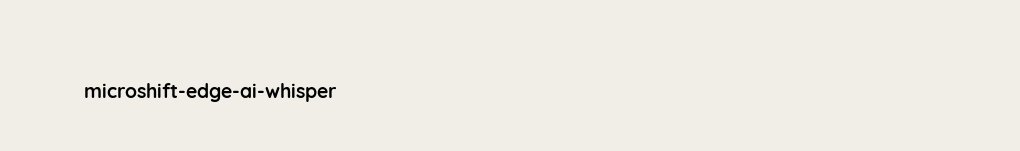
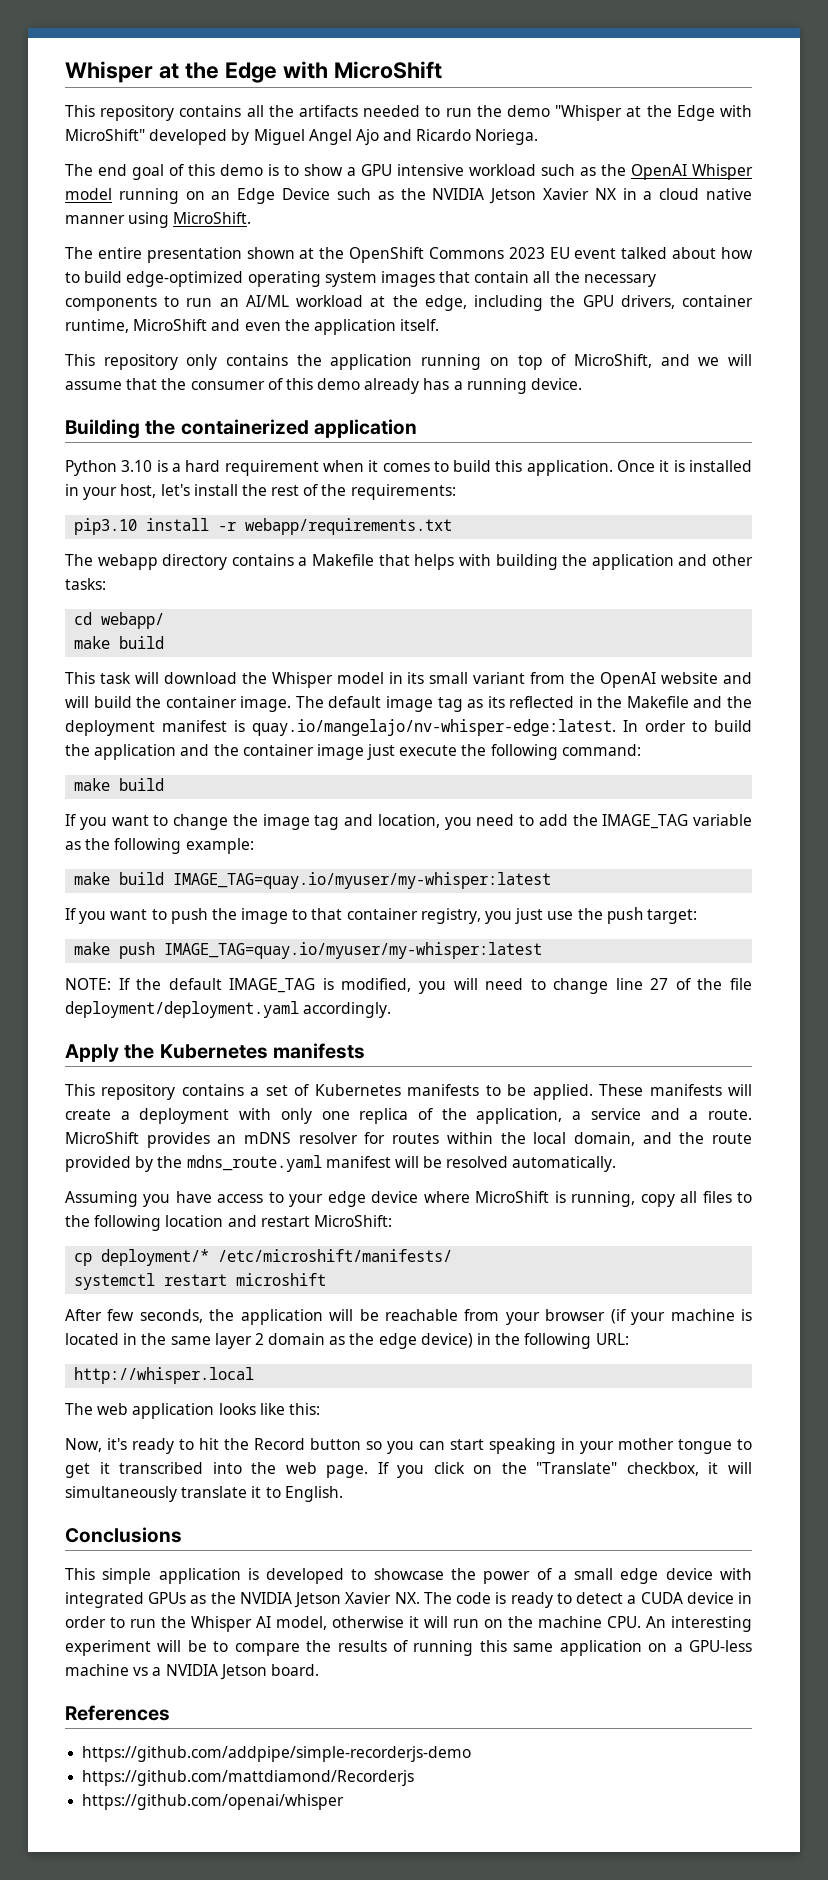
- microshift-edge-ai-whisper
+ Whisper at the Edge with MicroShift
+ This repository contains all the artifacts needed to run the demo "Whisper at the Edge with MicroShift" developed by Miguel Angel Ajo and Ricardo Noriega.
+ The end goal of this demo is to show a GPU intensive workload such as the OpenAI Whisper model running on an Edge Device such as the NVIDIA Jetson Xavier NX in a cloud native manner using MicroShift.
+ The entire presentation shown at the OpenShift Commons 2023 EU event talked about how to build edge-optimized operating system images that contain all the necessary components to run an AI/ML workload at the edge, including the GPU drivers, container runtime, MicroShift and even the application itself.
+ This repository only contains the application running on top of MicroShift, and we will assume that the consumer of this demo already has a running device.
+ Building the containerized application
+ Python 3.10 is a hard requirement when it comes to build this application. Once it is installed in your host, let's install the rest of the requirements:
+ pip3.10 install -r webapp/requirements.txt
+ The webapp directory contains a Makefile that helps with building the application and other tasks:
+ cd webapp/
+ make build
+ This task will download the Whisper model in its small variant from the OpenAI website and will build the container image. The default image tag as its reflected in the Makefile and the deployment manifest is quay.io/mangelajo/nv-whisper-edge:latest. In order to build the application and the container image just execute the following command:
+ make build
+ If you want to change the image tag and location, you need to add the IMAGE_TAG variable as the following example:
+ make build IMAGE_TAG=quay.io/myuser/my-whisper:latest
+ If you want to push the image to that container registry, you just use the push target:
+ make push IMAGE_TAG=quay.io/myuser/my-whisper:latest
+ NOTE: If the default IMAGE_TAG is modified, you will need to change line 27 of the file deployment/deployment.yaml accordingly.
+ Apply the Kubernetes manifests
+ This repository contains a set of Kubernetes manifests to be applied. These manifests will create a deployment with only one replica of the application, a service and a route. MicroShift provides an mDNS resolver for routes within the local domain, and the route provided by the mdns_route.yaml manifest will be resolved automatically.
+ Assuming you have access to your edge device where MicroShift is running, copy all files to the following location and restart MicroShift:
+ cp deployment/* /etc/microshift/manifests/
+ systemctl restart microshift
+ After few seconds, the application will be reachable from your browser (if your machine is located in the same layer 2 domain as the edge device) in the following URL:
+ http://whisper.local
+ The web application looks like this:
+ Now, it's ready to hit the Record button so you can start speaking in your mother tongue to get it transcribed into the web page. If you click on the "Translate" checkbox, it will simultaneously translate it to English.
+ Conclusions
+ This simple application is developed to showcase the power of a small edge device with integrated GPUs as the NVIDIA Jetson Xavier NX. The code is ready to detect a CUDA device in order to run the Whisper AI model, otherwise it will run on the machine CPU. An interesting experiment will be to compare the results of running this same application on a GPU-less machine vs a NVIDIA Jetson board.
+ References
+ https://github.com/addpipe/simple-recorderjs-demo
+ https://github.com/mattdiamond/Recorderjs
+ https://github.com/openai/whisper

